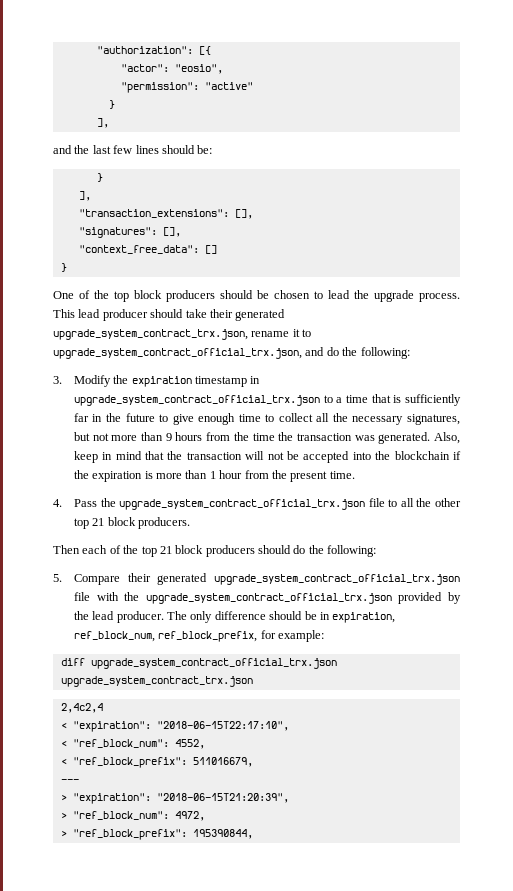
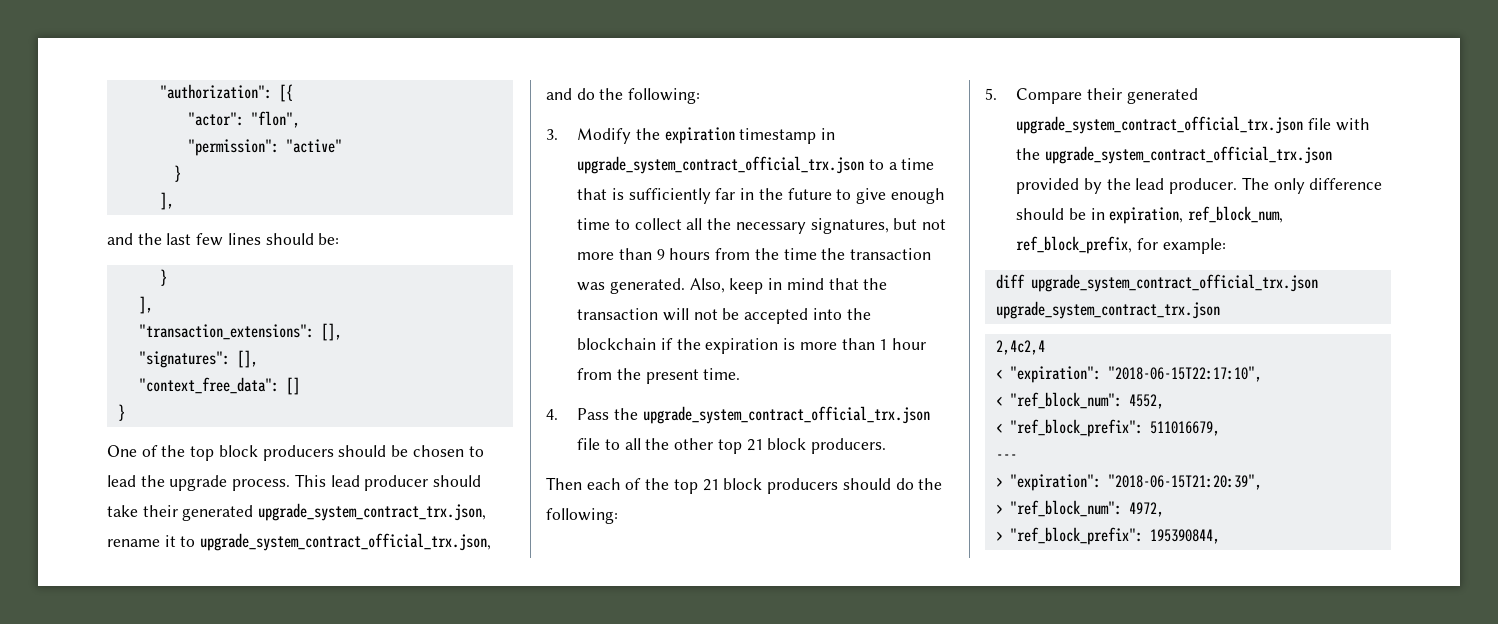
- "actor": "eosio",
+ "actor": "flon",

